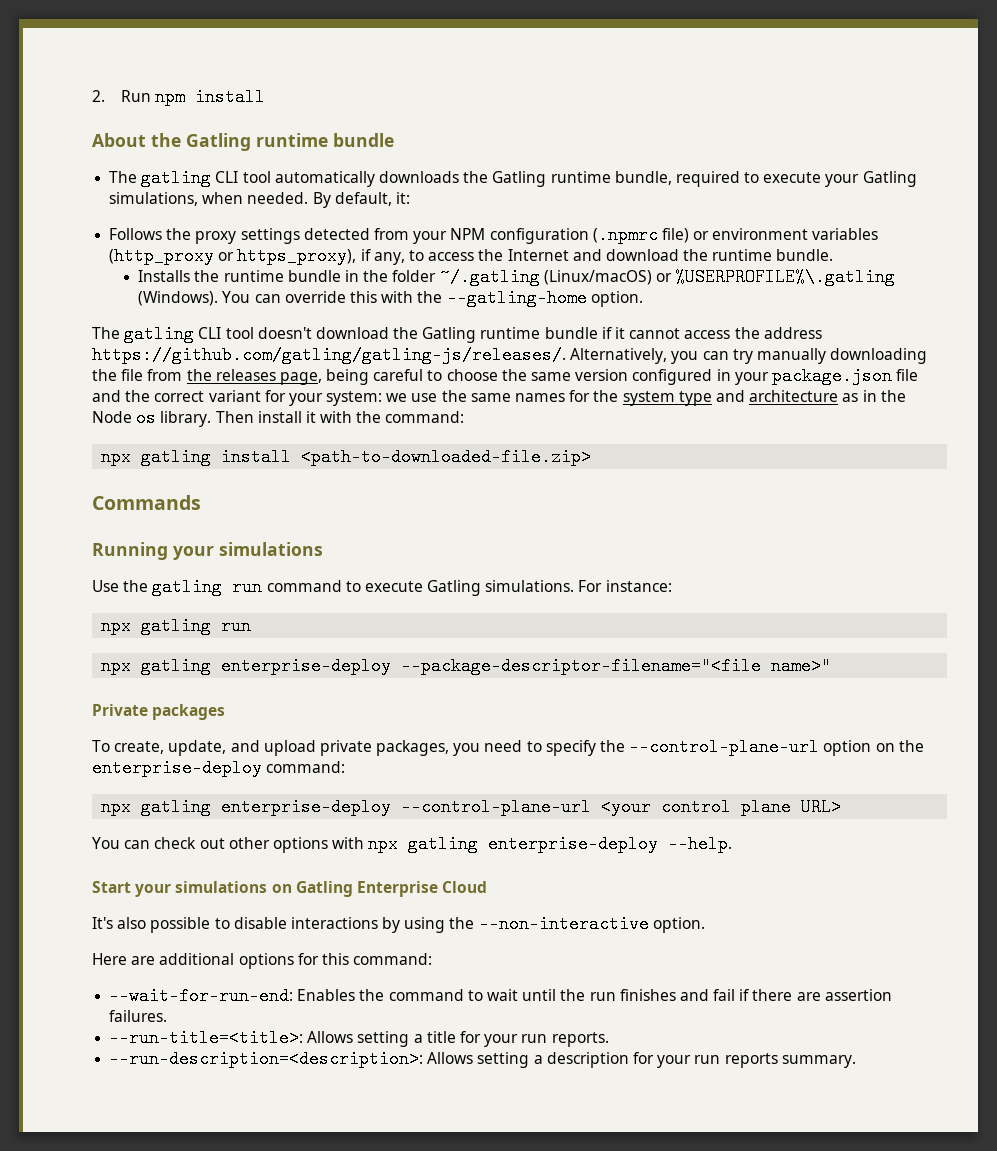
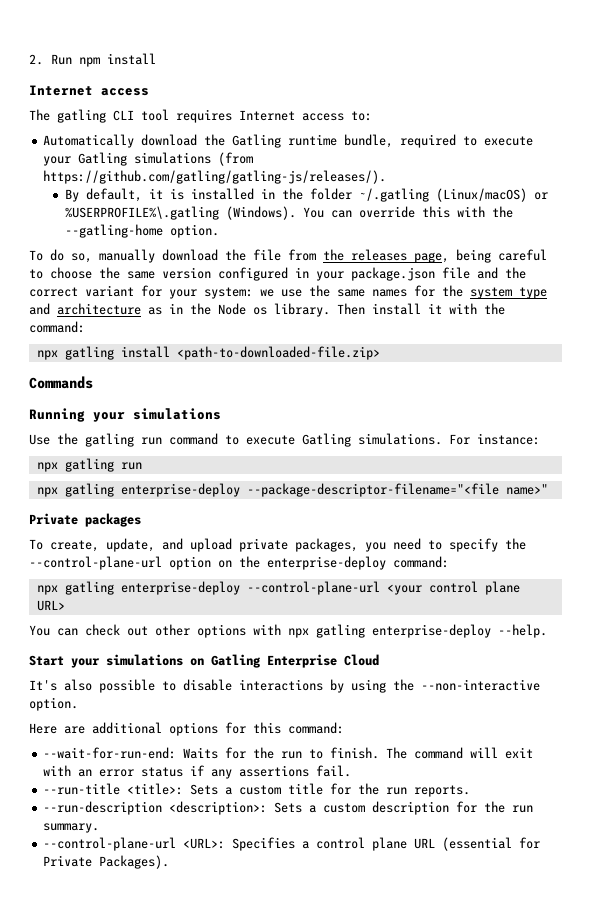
  2. Run npm install
- About the Gatling runtime bundle
- The gatling CLI tool automatically downloads the Gatling runtime bundle, required to execute your Gatling simulations, when needed. By default, it:
- Follows the proxy settings detected from your NPM configuration (.npmrc file) or environment variables (http_proxy or https_proxy), if any, to access the Internet and download the runtime bundle.
- Installs the runtime bundle in the folder ~/.gatling (Linux/macOS) or %USERPROFILE%\.gatling (Windows).
+ Internet access
+ The gatling CLI tool requires Internet access to:
+ Automatically download the Gatling runtime bundle, required to execute your Gatling simulations (from https://github.com/gatling/gatling-js/releases/).
+ By default, it is installed in the folder ~/.gatling (Linux/macOS) or %USERPROFILE%\.gatling (Windows).
- The gatling CLI tool doesn't download the Gatling runtime bundle if it cannot access the address https://github.com/gatling/gatling-js/releases/. Alternatively, you can try manually downloading the file from the releases page, being careful to choose the same version configured in your package.json file and the correct variant for your system: we use the same names for the system type and architecture as in the Node os library.
+ To do so, manually download the file from the releases page, being careful to choose the same version configured in your package.json file and the correct variant for your system: we use the same names for the system type and architecture as in the Node os library.
- --wait-for-run-end: Enables the command to wait until the run finishes and fail if there are assertion failures.
- --run-title=<title>: Allows setting a title for your run reports.
+ --wait-for-run-end: Waits for the run to finish. The command will exit with an error status if any assertions fail.
+ --run-title <title>: Sets a custom title for the run reports.
- --run-description=<description>: Allows setting a description for your run reports summary.
+ --run-description <description>: Sets a custom description for the run summary.
+ --control-plane-url <URL>: Specifies a control plane URL (essential for Private Packages).

